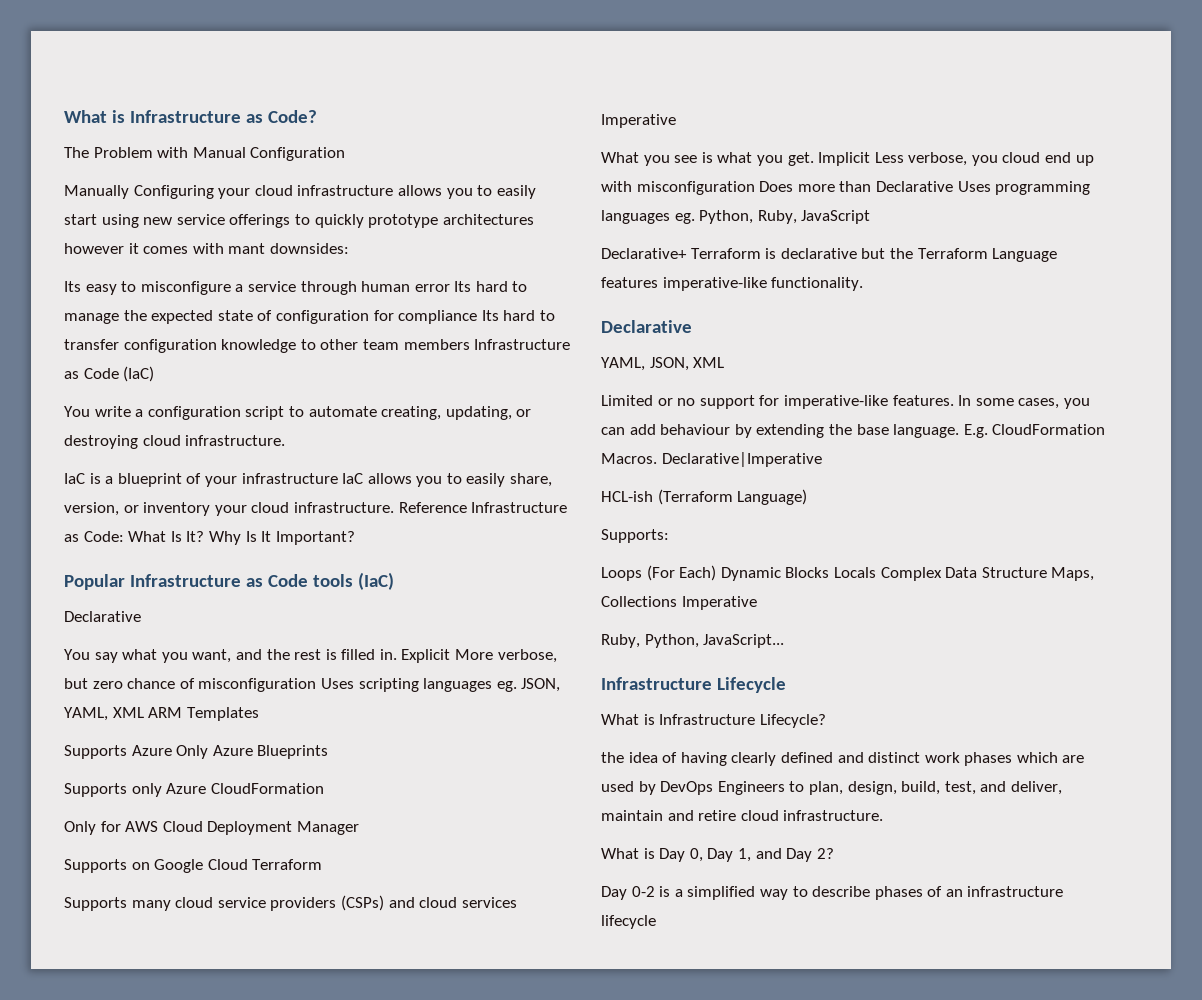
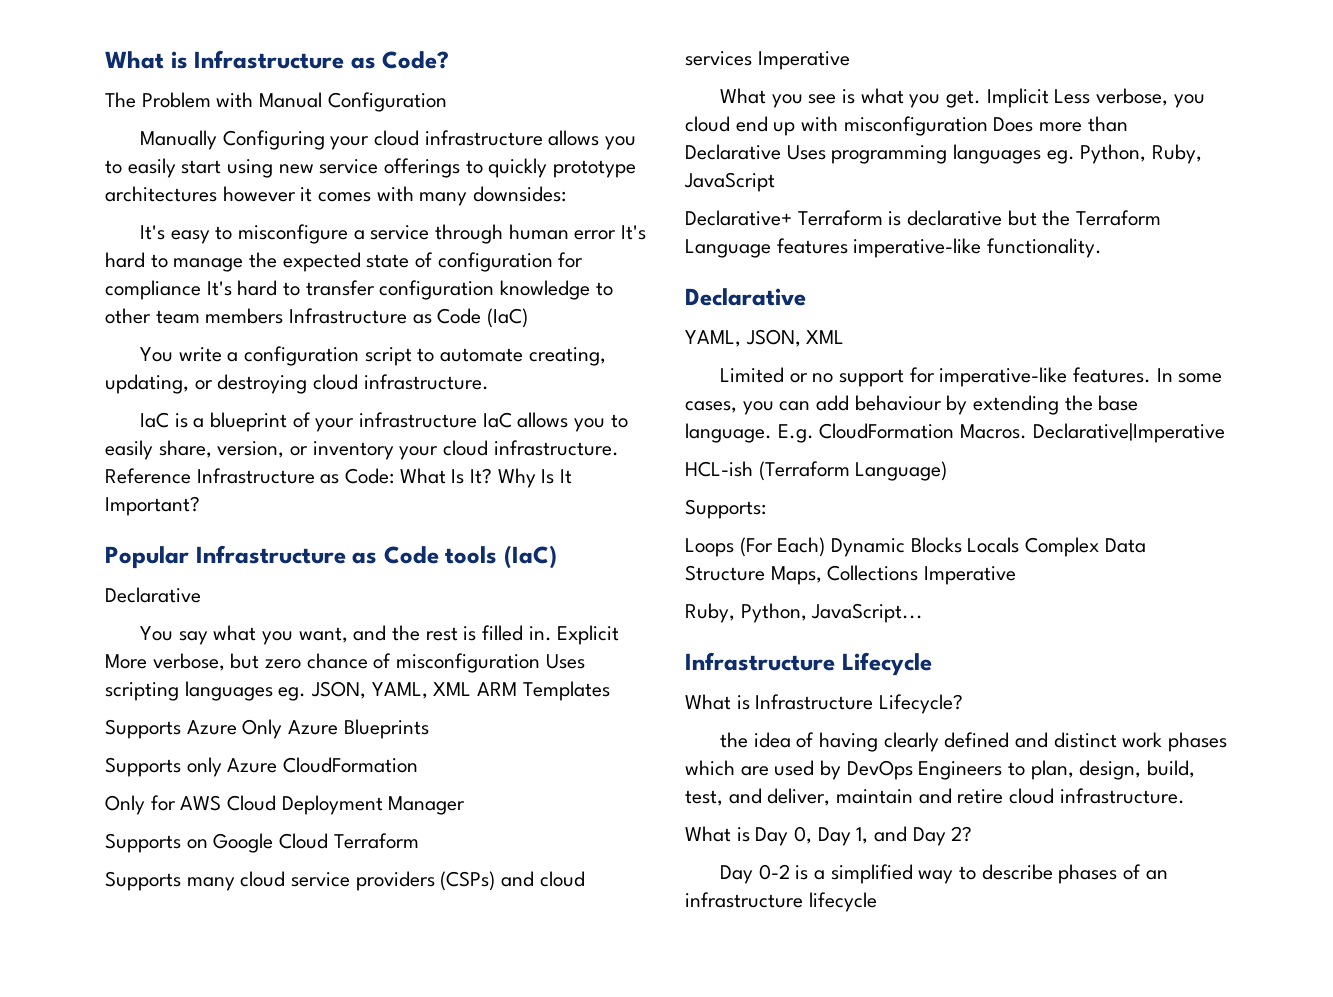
- Manually Configuring your cloud infrastructure allows you to easily start using new service offerings to quickly prototype architectures however it comes with mant downsides:
+ Manually Configuring your cloud infrastructure allows you to easily start using new service offerings to quickly prototype architectures however it comes with many downsides:
- Its easy to misconfigure a service through human error Its hard to manage the expected state of configuration for compliance Its hard to transfer configuration knowledge to other team members Infrastructure as Code (IaC)
+ It's easy to misconfigure a service through human error It's hard to manage the expected state of configuration for compliance It's hard to transfer configuration knowledge to other team members Infrastructure as Code (IaC)

